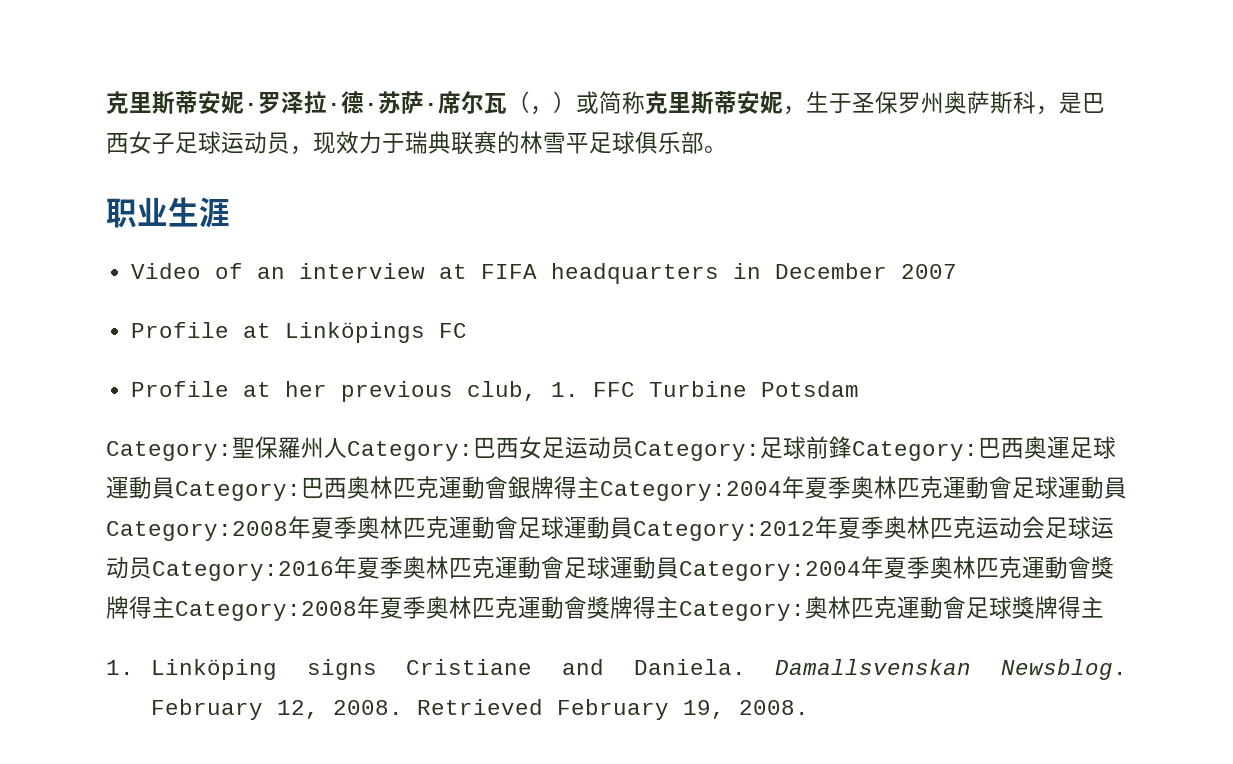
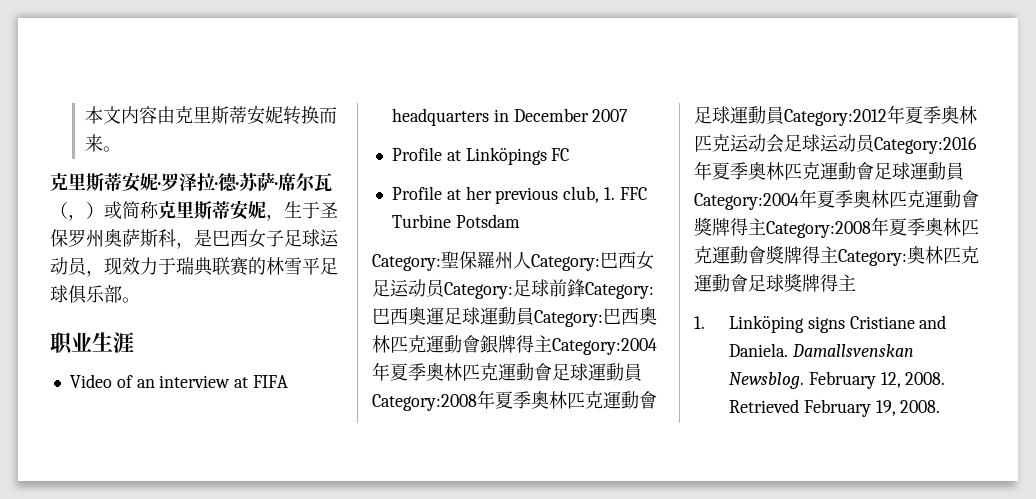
+ 本文内容由克里斯蒂安妮转换而来。

